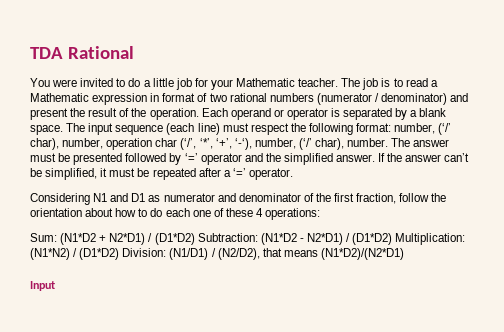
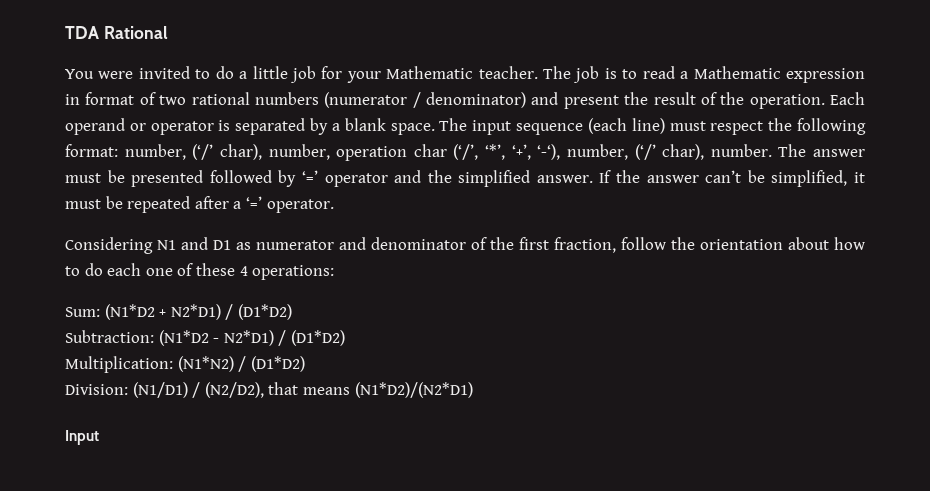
- Sum: (N1*D2 + N2*D1) / (D1*D2) Subtraction: (N1*D2 - N2*D1) / (D1*D2) Multiplication: (N1*N2) / (D1*D2) Division: (N1/D1) / (N2/D2), that means (N1*D2)/(N2*D1)
+ Sum: (N1*D2 + N2*D1) / (D1*D2)
+ Subtraction: (N1*D2 - N2*D1) / (D1*D2)
+ Multiplication: (N1*N2) / (D1*D2)
+ Division: (N1/D1) / (N2/D2), that means (N1*D2)/(N2*D1)

